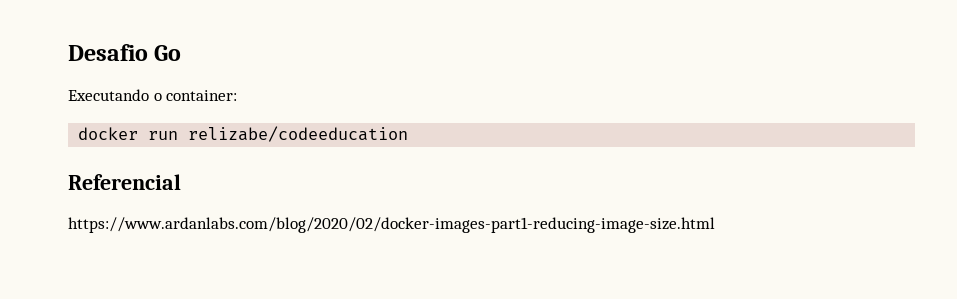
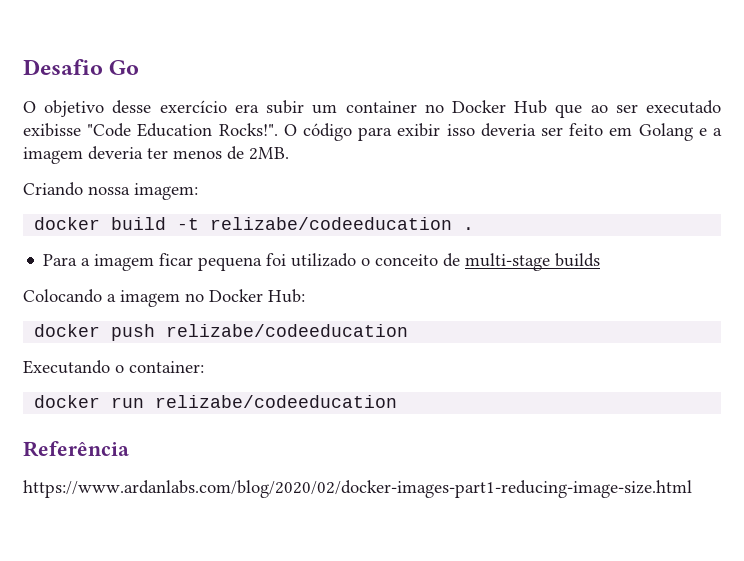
+ O objetivo desse exercício era subir um container no Docker Hub que ao ser executado exibisse "Code Education Rocks!". O código para exibir isso deveria ser feito em Golang e a imagem deveria ter menos de 2MB.
+ Criando nossa imagem:
+ docker build -t relizabe/codeeducation .
+ Para a imagem ficar pequena foi utilizado o conceito de multi-stage builds
+ Colocando a imagem no Docker Hub:
+ docker push relizabe/codeeducation
- Referencial
+ Referência

